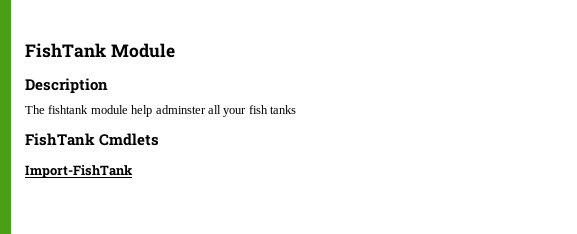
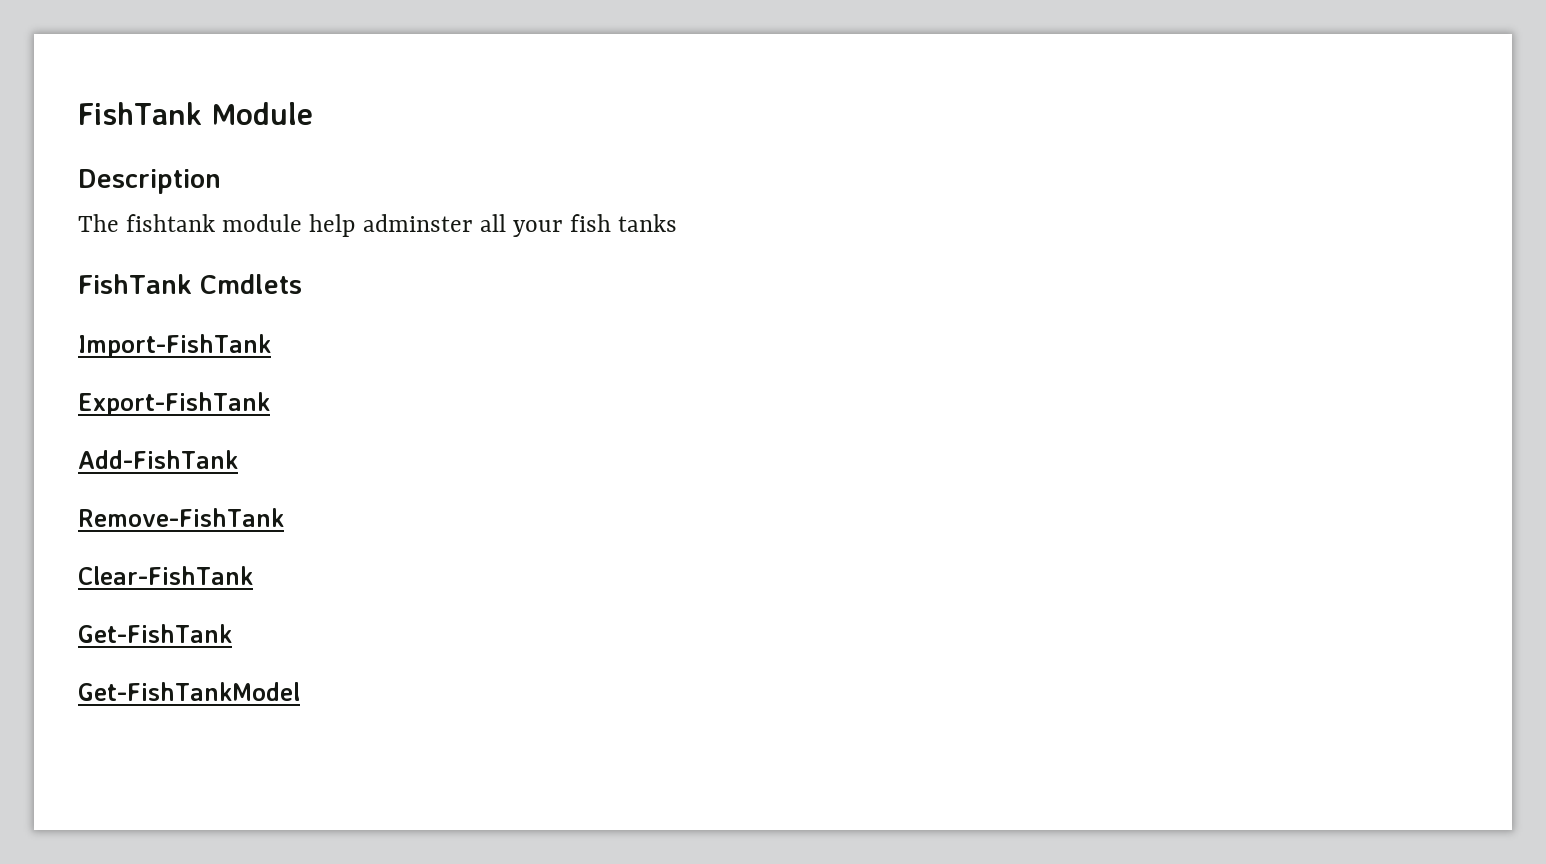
+ Export-FishTank
+ Add-FishTank
+ Remove-FishTank
+ Clear-FishTank
+ Get-FishTank
+ Get-FishTankModel

